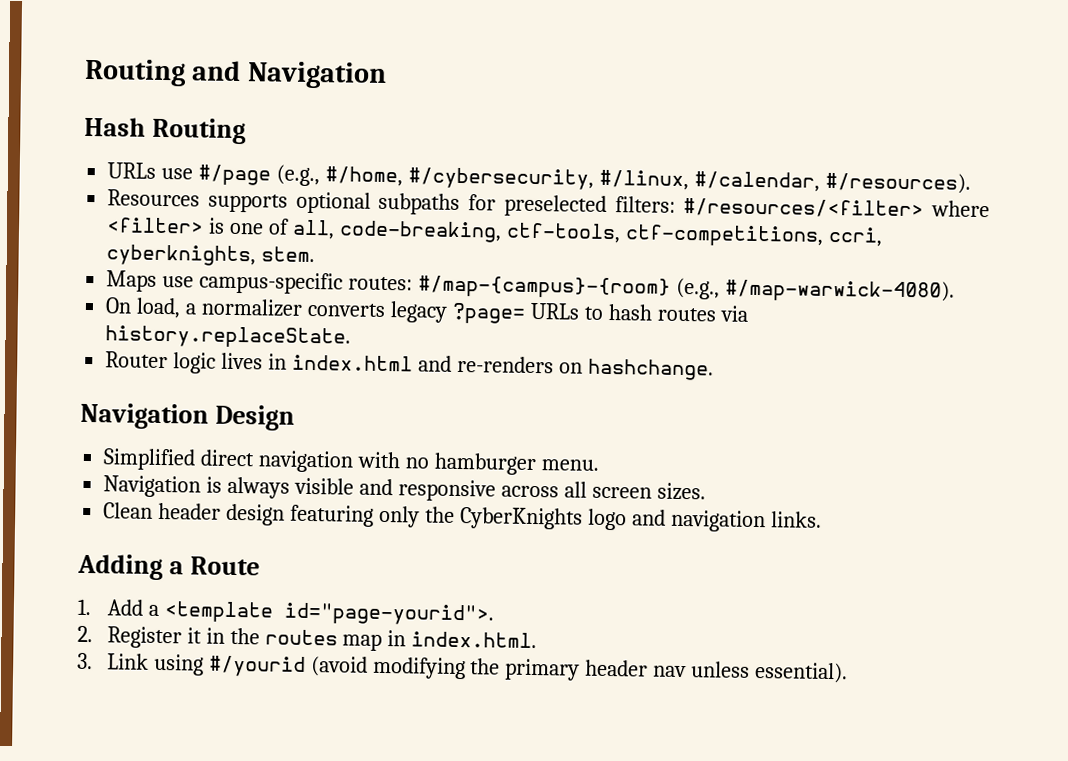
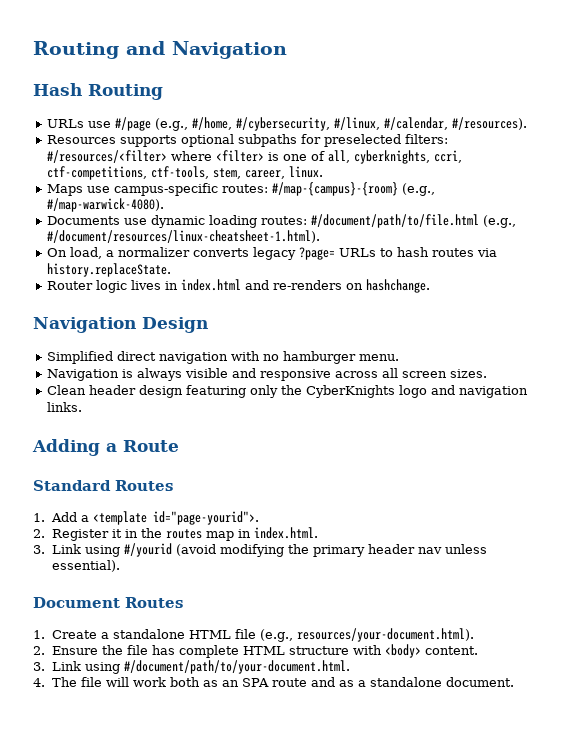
- Resources supports optional subpaths for preselected filters: #/resources/<filter> where <filter> is one of all, code-breaking, ctf-tools, ctf-competitions, ccri, cyberknights, stem.
+ Resources supports optional subpaths for preselected filters: #/resources/<filter> where <filter> is one of all, cyberknights, ccri, ctf-competitions, ctf-tools, stem, career, linux.
+ Documents use dynamic loading routes: #/document/path/to/file.html (e.g., #/document/resources/linux-cheatsheet-1.html).
+ Standard Routes
+ Document Routes
+ 1. Create a standalone HTML file (e.g., resources/your-document.html).
+ 2. Ensure the file has complete HTML structure with <body> content.
+ 3. Link using #/document/path/to/your-document.html.
+ 4. The file will work both as an SPA route and as a standalone document.

